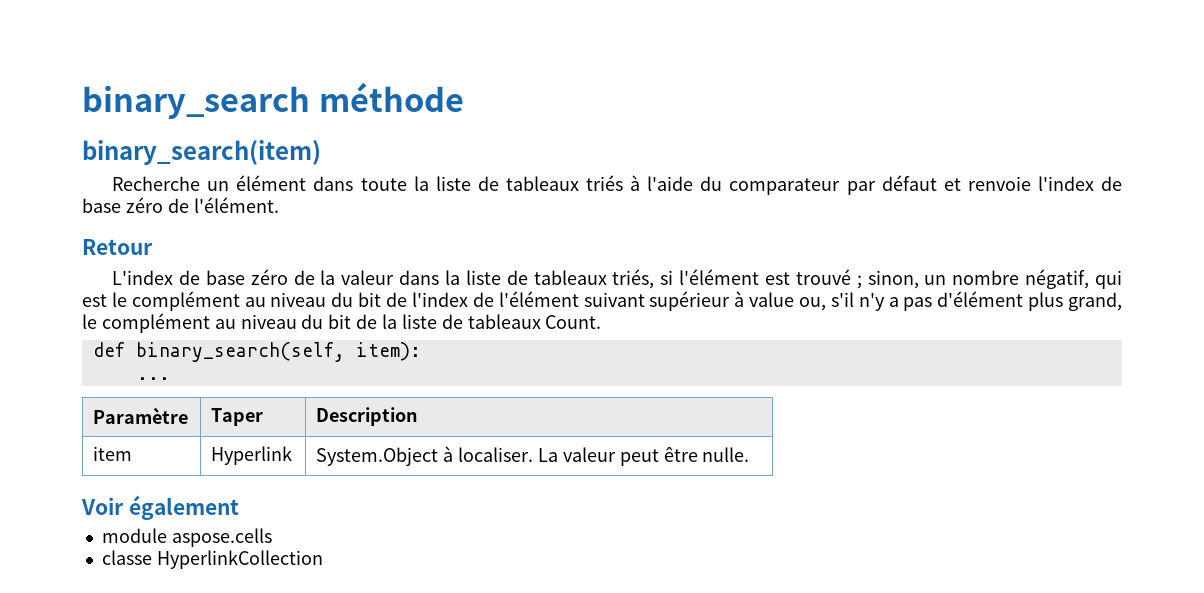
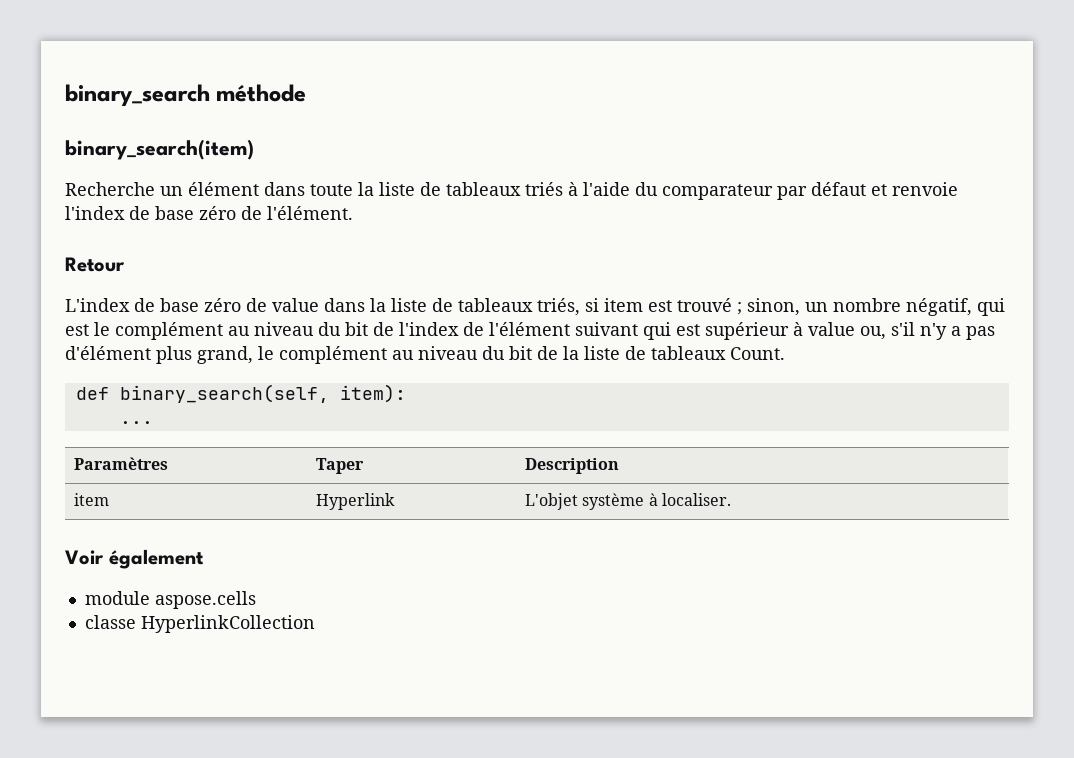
- L'index de base zéro de la valeur dans la liste de tableaux triés, si l'élément est trouvé ; sinon, un nombre négatif, qui est le complément au niveau du bit de l'index de l'élément suivant supérieur à value ou, s'il n'y a pas d'élément plus grand, le complément au niveau du bit de la liste de tableaux Count.
+ L'index de base zéro de value dans la liste de tableaux triés, si item est trouvé ; sinon, un nombre négatif, qui est le complément au niveau du bit de l'index de l'élément suivant qui est supérieur à value ou, s'il n'y a pas d'élément plus grand, le complément au niveau du bit de la liste de tableaux Count.
- Paramètre | Taper | Description
+ Paramètres | Taper | Description
- item | Hyperlink | System.Object à localiser. La valeur peut être nulle.
+ item | Hyperlink | L'objet système à localiser.

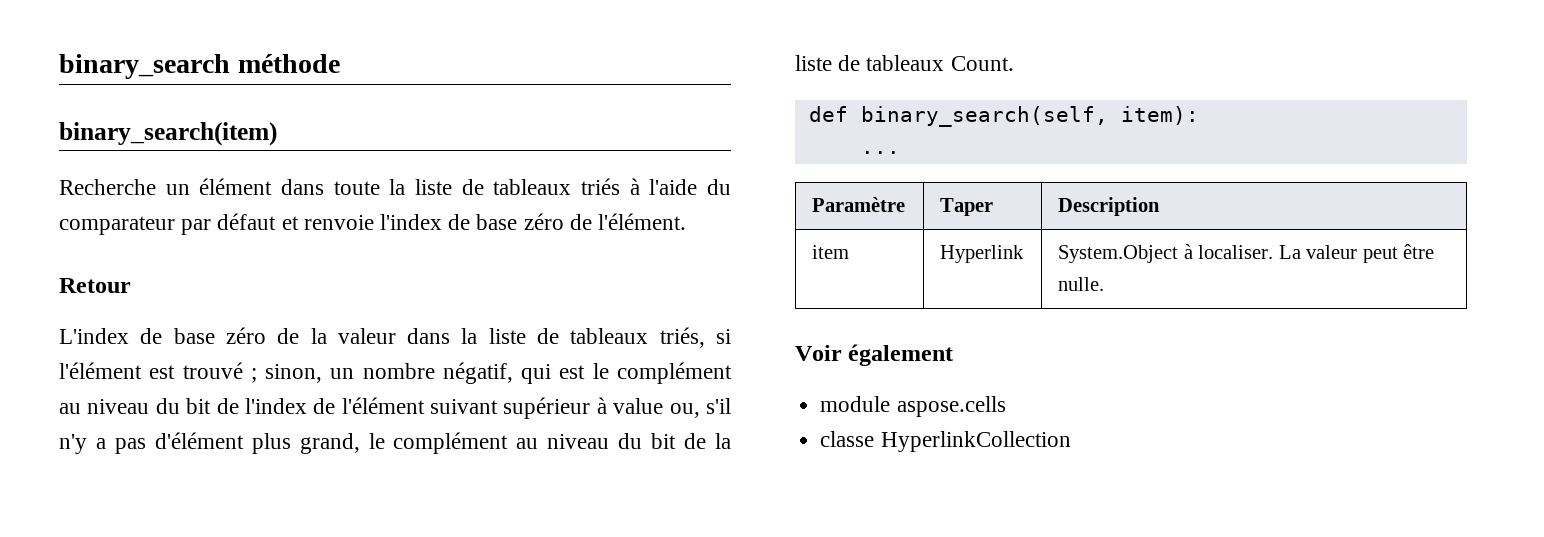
- L'index de base zéro de value dans la liste de tableaux triés, si item est trouvé ; sinon, un nombre négatif, qui est le complément au niveau du bit de l'index de l'élément suivant qui est supérieur à value ou, s'il n'y a pas d'élément plus grand, le complément au niveau du bit de la liste de tableaux Count.
+ L'index de base zéro de la valeur dans la liste de tableaux triés, si l'élément est trouvé ; sinon, un nombre négatif, qui est le complément au niveau du bit de l'index de l'élément suivant supérieur à value ou, s'il n'y a pas d'élément plus grand, le complément au niveau du bit de la liste de tableaux Count.
- Paramètres | Taper | Description
+ Paramètre | Taper | Description
- item | Hyperlink | L'objet système à localiser.
+ item | Hyperlink | System.Object à localiser. La valeur peut être nulle.

